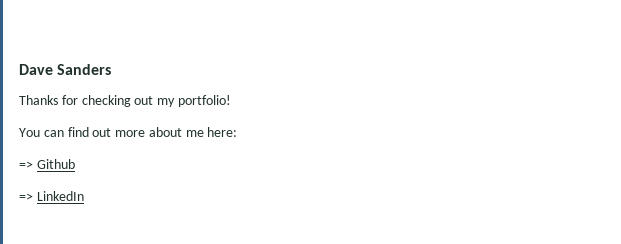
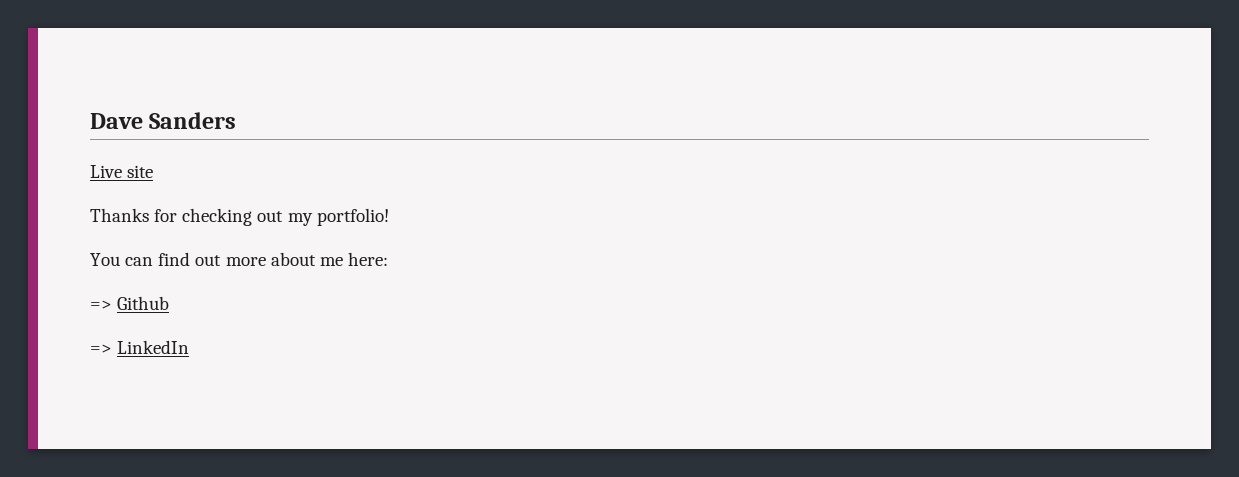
+ Live site

